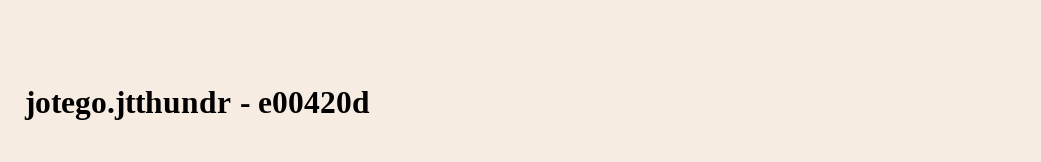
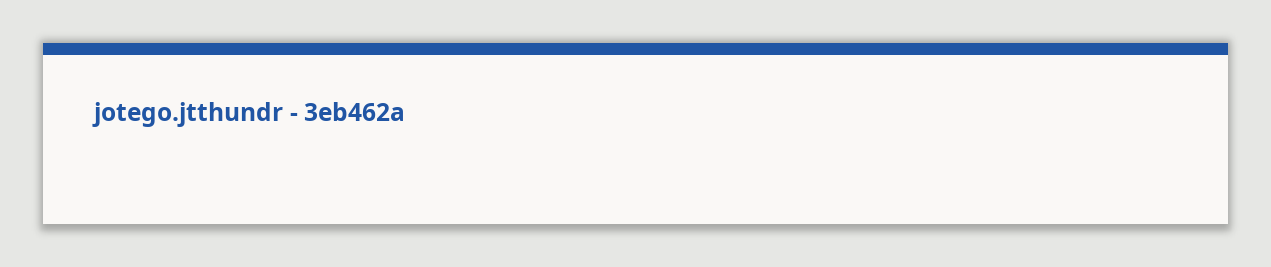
- jotego.jtthundr - e00420d
+ jotego.jtthundr - 3eb462a

